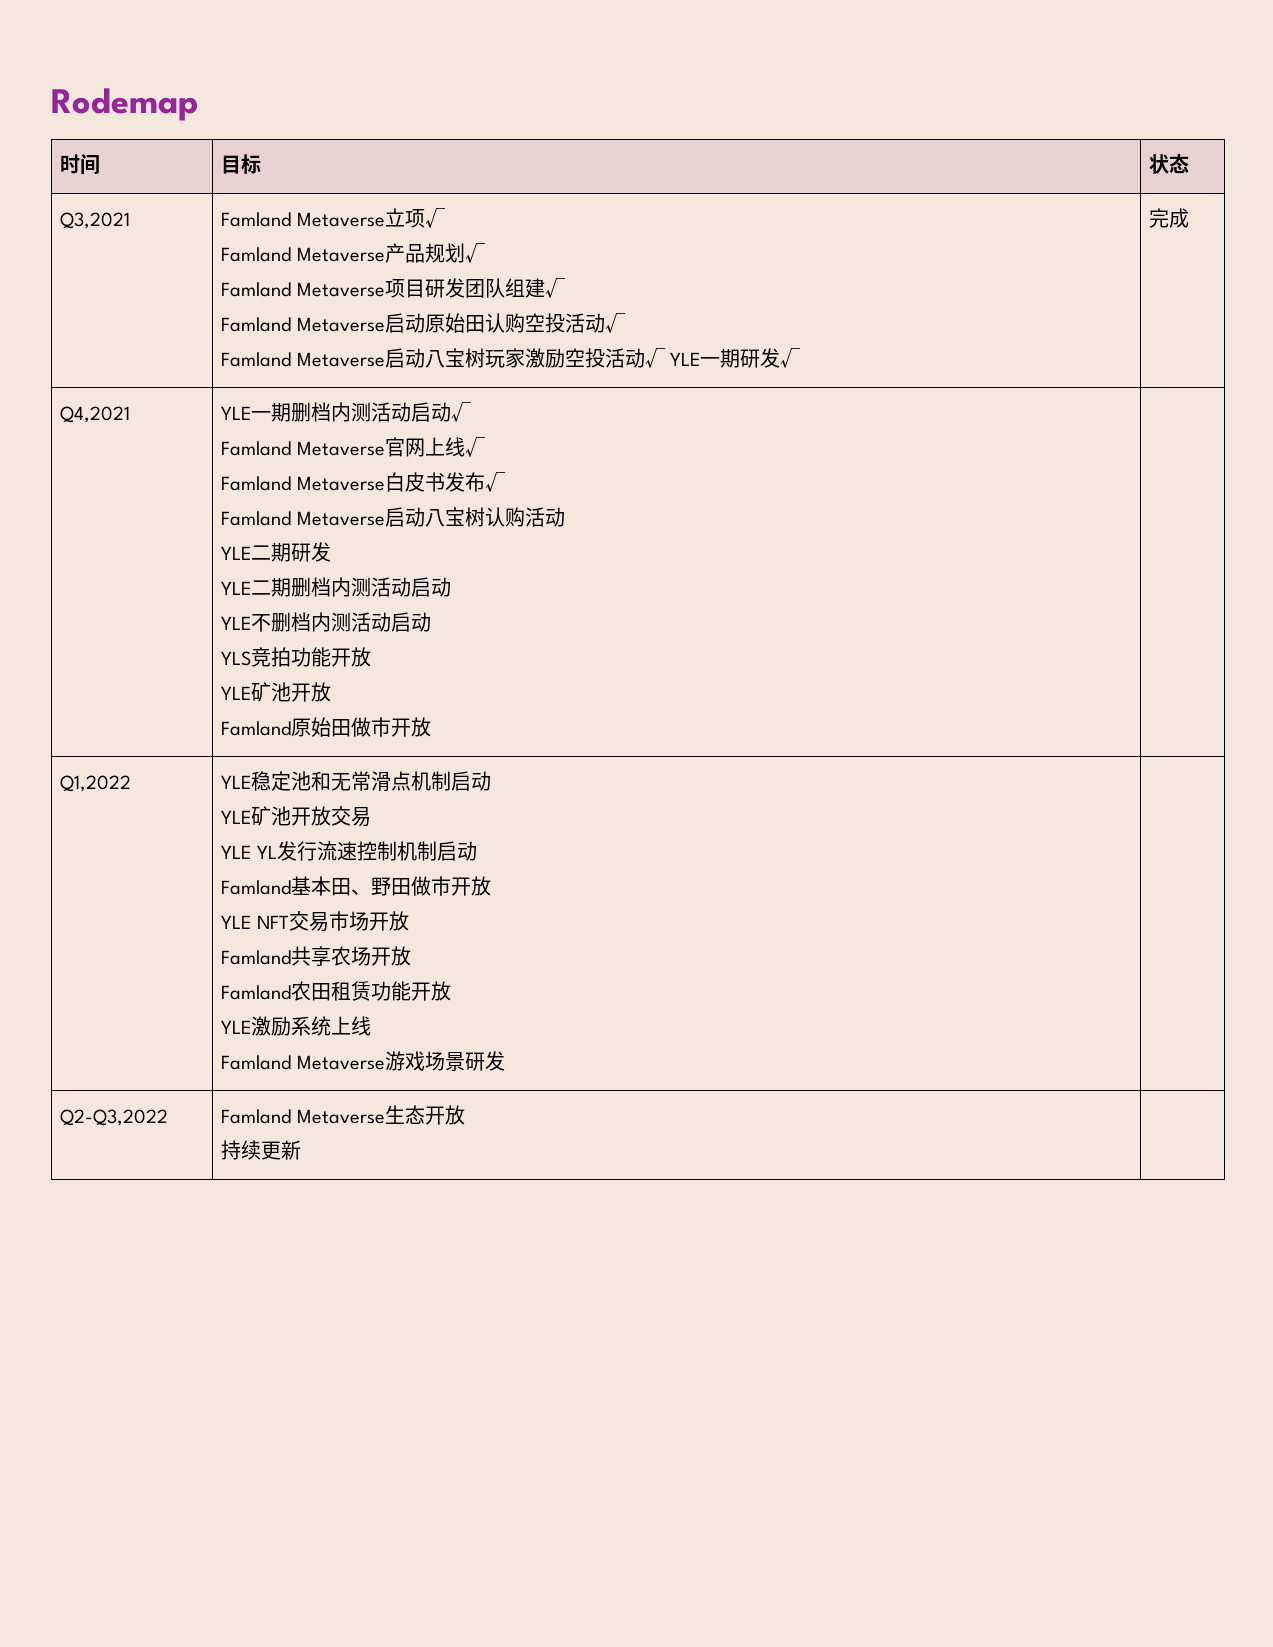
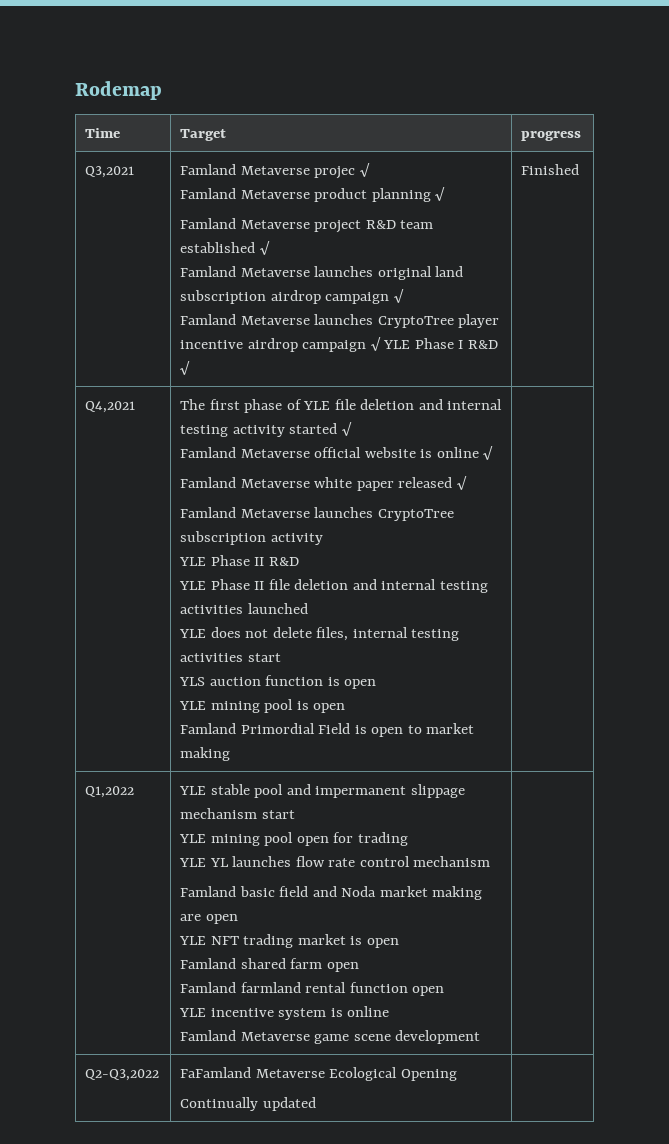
- 时间 | 目标 | 状态
+ Time | Target | progress
- Famland Metaverse立项√
- Famland Metaverse产品规划√
- Famland Metaverse项目研发团队组建√
- Famland Metaverse启动原始田认购空投活动√
- Famland Metaverse启动八宝树玩家激励空投活动√ YLE一期研发√
+ Famland Metaverse projec √
+ Famland Metaverse product planning √
+ Famland Metaverse project R&D team established √
+ Famland Metaverse launches original land subscription airdrop campaign √
+ Famland Metaverse launches CryptoTree player incentive airdrop campaign √ YLE Phase I R&D √
- 完成
+ Finished
- YLE一期删档内测活动启动√
- Famland Metaverse官网上线√
- Famland Metaverse白皮书发布√
- Famland Metaverse启动八宝树认购活动
- YLE二期研发
- YLE二期删档内测活动启动
- YLE不删档内测活动启动
- YLS竞拍功能开放
- YLE矿池开放
- Famland原始田做市开放 |
- Q1,2022 | YLE稳定池和无常滑点机制启动
- YLE矿池开放交易
- YLE YL发行流速控制机制启动
- Famland基本田、野田做市开放
- YLE NFT交易市场开放
- Famland共享农场开放
- Famland农田租赁功能开放
- YLE激励系统上线
- Famland Metaverse游戏场景研发 |
- Q2-Q3,2022 | Famland Metaverse生态开放
- 持续更新 |
+ The first phase of YLE file deletion and internal testing activity started √
+ Famland Metaverse official website is online √
+ Famland Metaverse white paper released √
+ Famland Metaverse launches CryptoTree subscription activity
+ YLE Phase II R&D
+ YLE Phase II file deletion and internal testing activities launched
+ YLE does not delete files, internal testing activities start
+ YLS auction function is open
+ YLE mining pool is open
+ Famland Primordial Field is open to market making |
+ Q1,2022 | YLE stable pool and impermanent slippage mechanism start
+ YLE mining pool open for trading
+ YLE YL launches flow rate control mechanism
+ Famland basic field and Noda market making are open
+ YLE NFT trading market is open
+ Famland shared farm open
+ Famland farmland rental function open
+ YLE incentive system is online
+ Famland Metaverse game scene development |
+ Q2-Q3,2022 | FaFamland Metaverse Ecological Opening
+ Continually updated |

